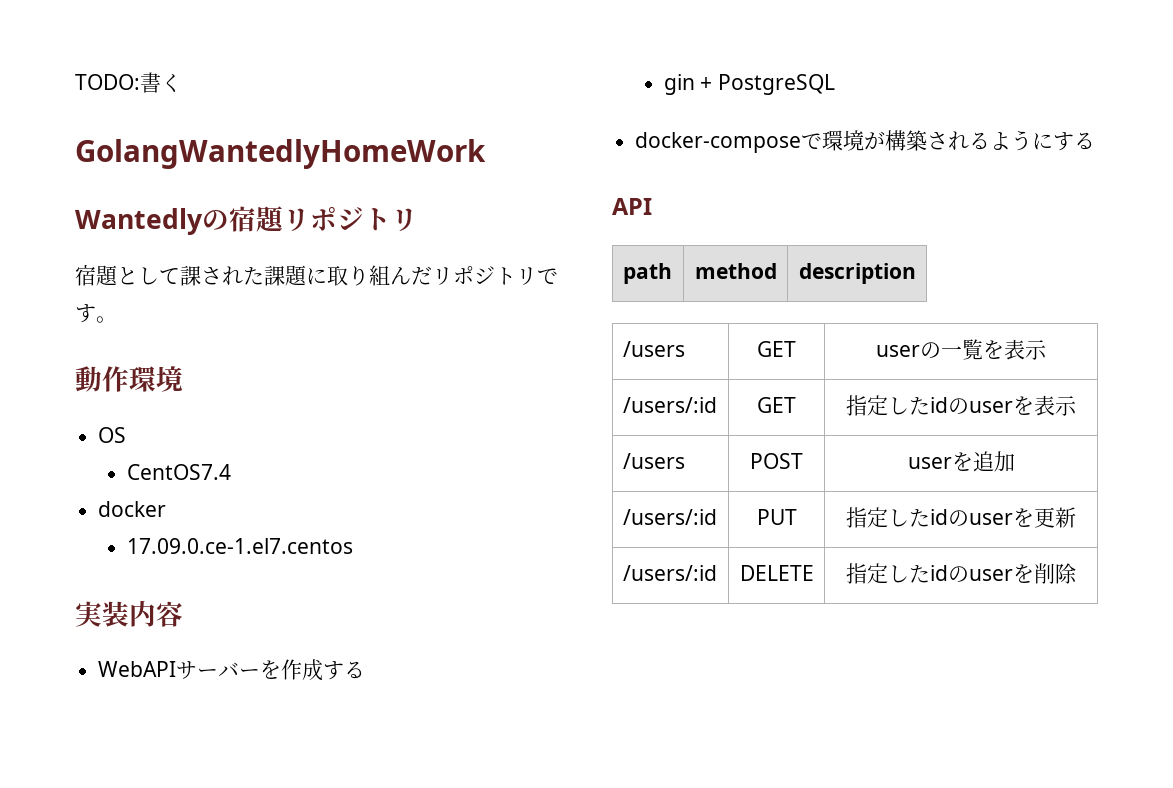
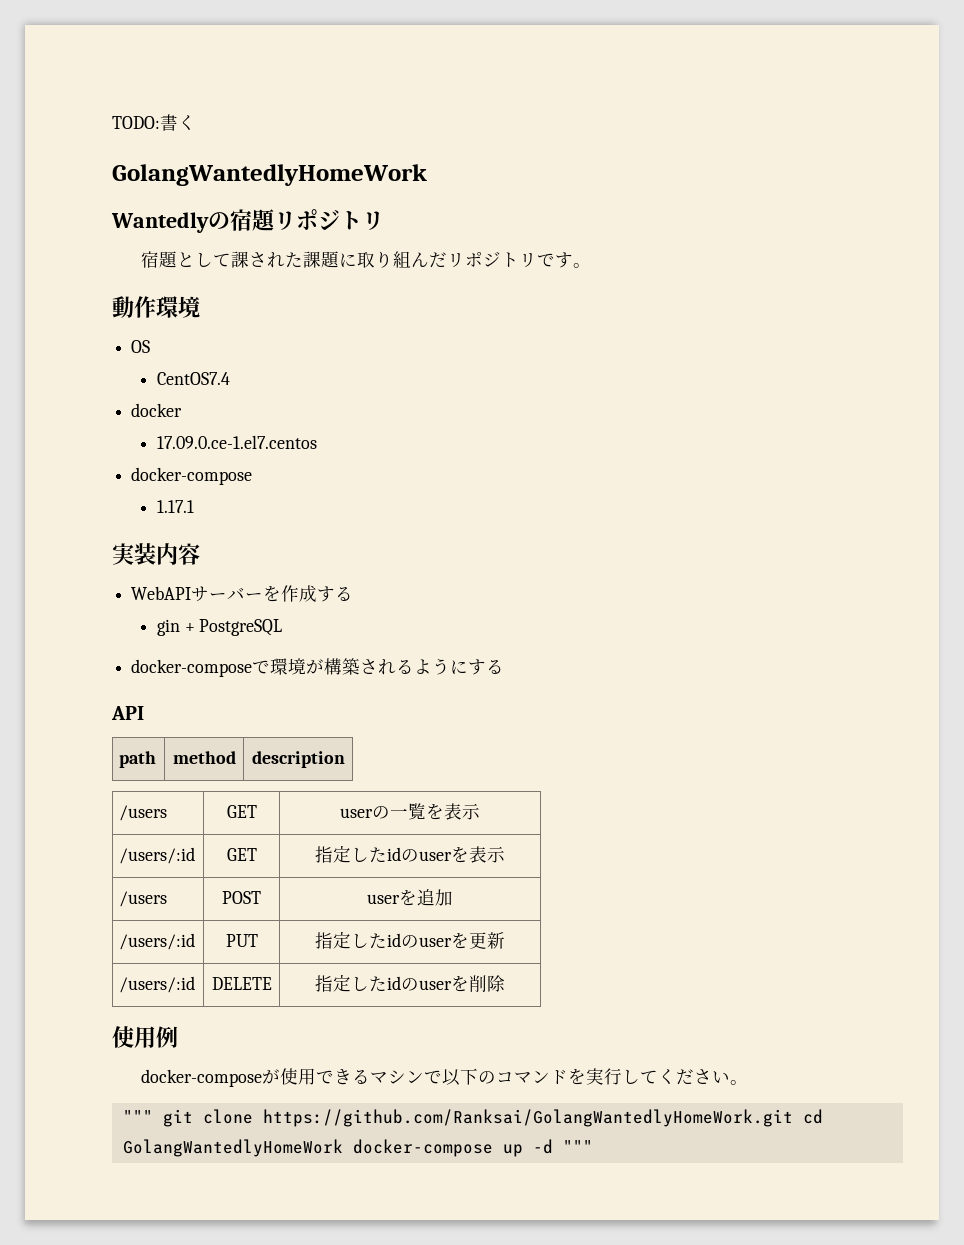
  17.09.0.ce-1.el7.centos
+ docker-compose
+ 1.17.1
+ 使用例
+ docker-composeが使用できるマシンで以下のコマンドを実行してください。
+ """ git clone https://github.com/Ranksai/GolangWantedlyHomeWork.git cd GolangWantedlyHomeWork docker-compose up -d """

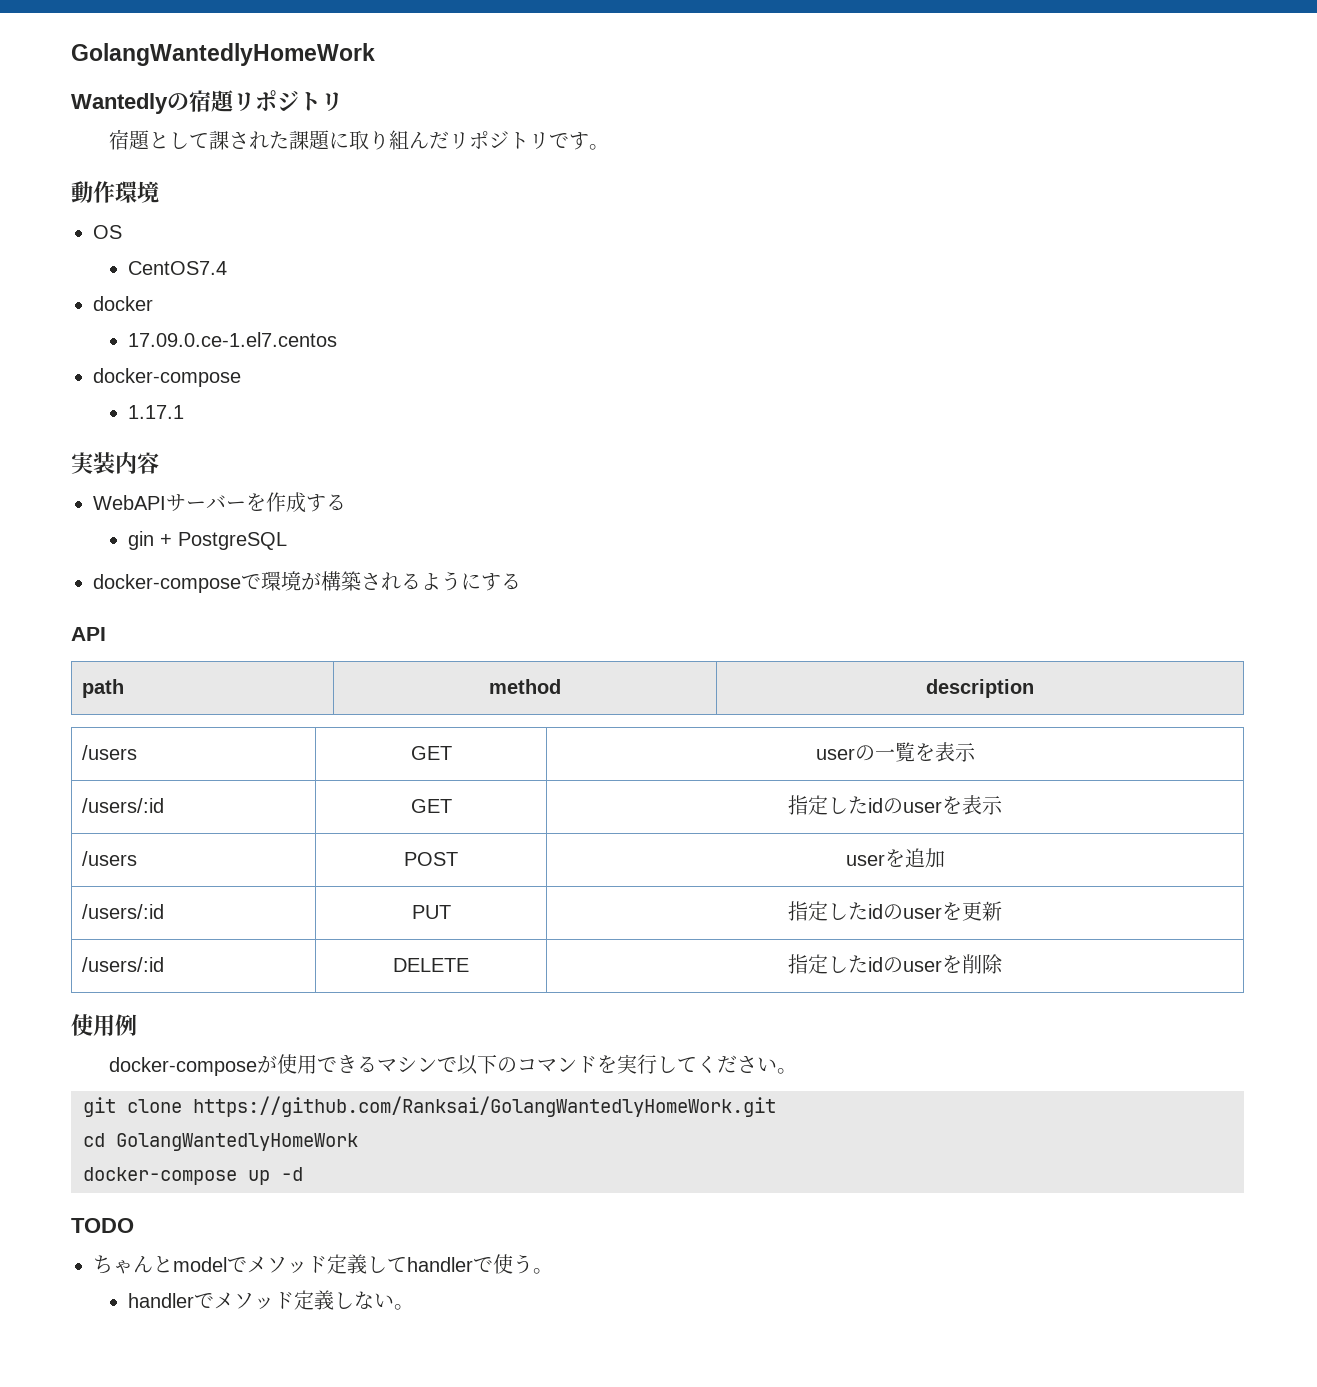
- TODO:書く
- """ git clone https://github.com/Ranksai/GolangWantedlyHomeWork.git cd GolangWantedlyHomeWork docker-compose up -d """
+ git clone https://github.com/Ranksai/GolangWantedlyHomeWork.git
+ cd GolangWantedlyHomeWork
+ docker-compose up -d
+ TODO
+ ちゃんとmodelでメソッド定義してhandlerで使う。
+ handlerでメソッド定義しない。

